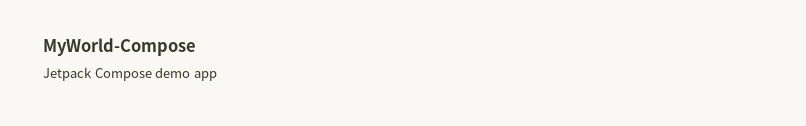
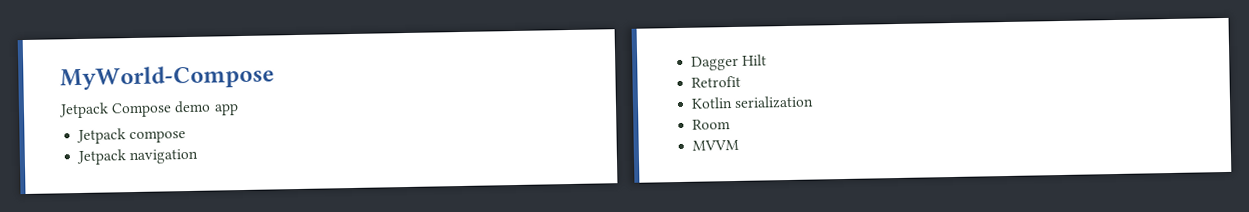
+ Jetpack compose
+ Jetpack navigation
+ Dagger Hilt
+ Retrofit
+ Kotlin serialization
+ Room
+ MVVM

